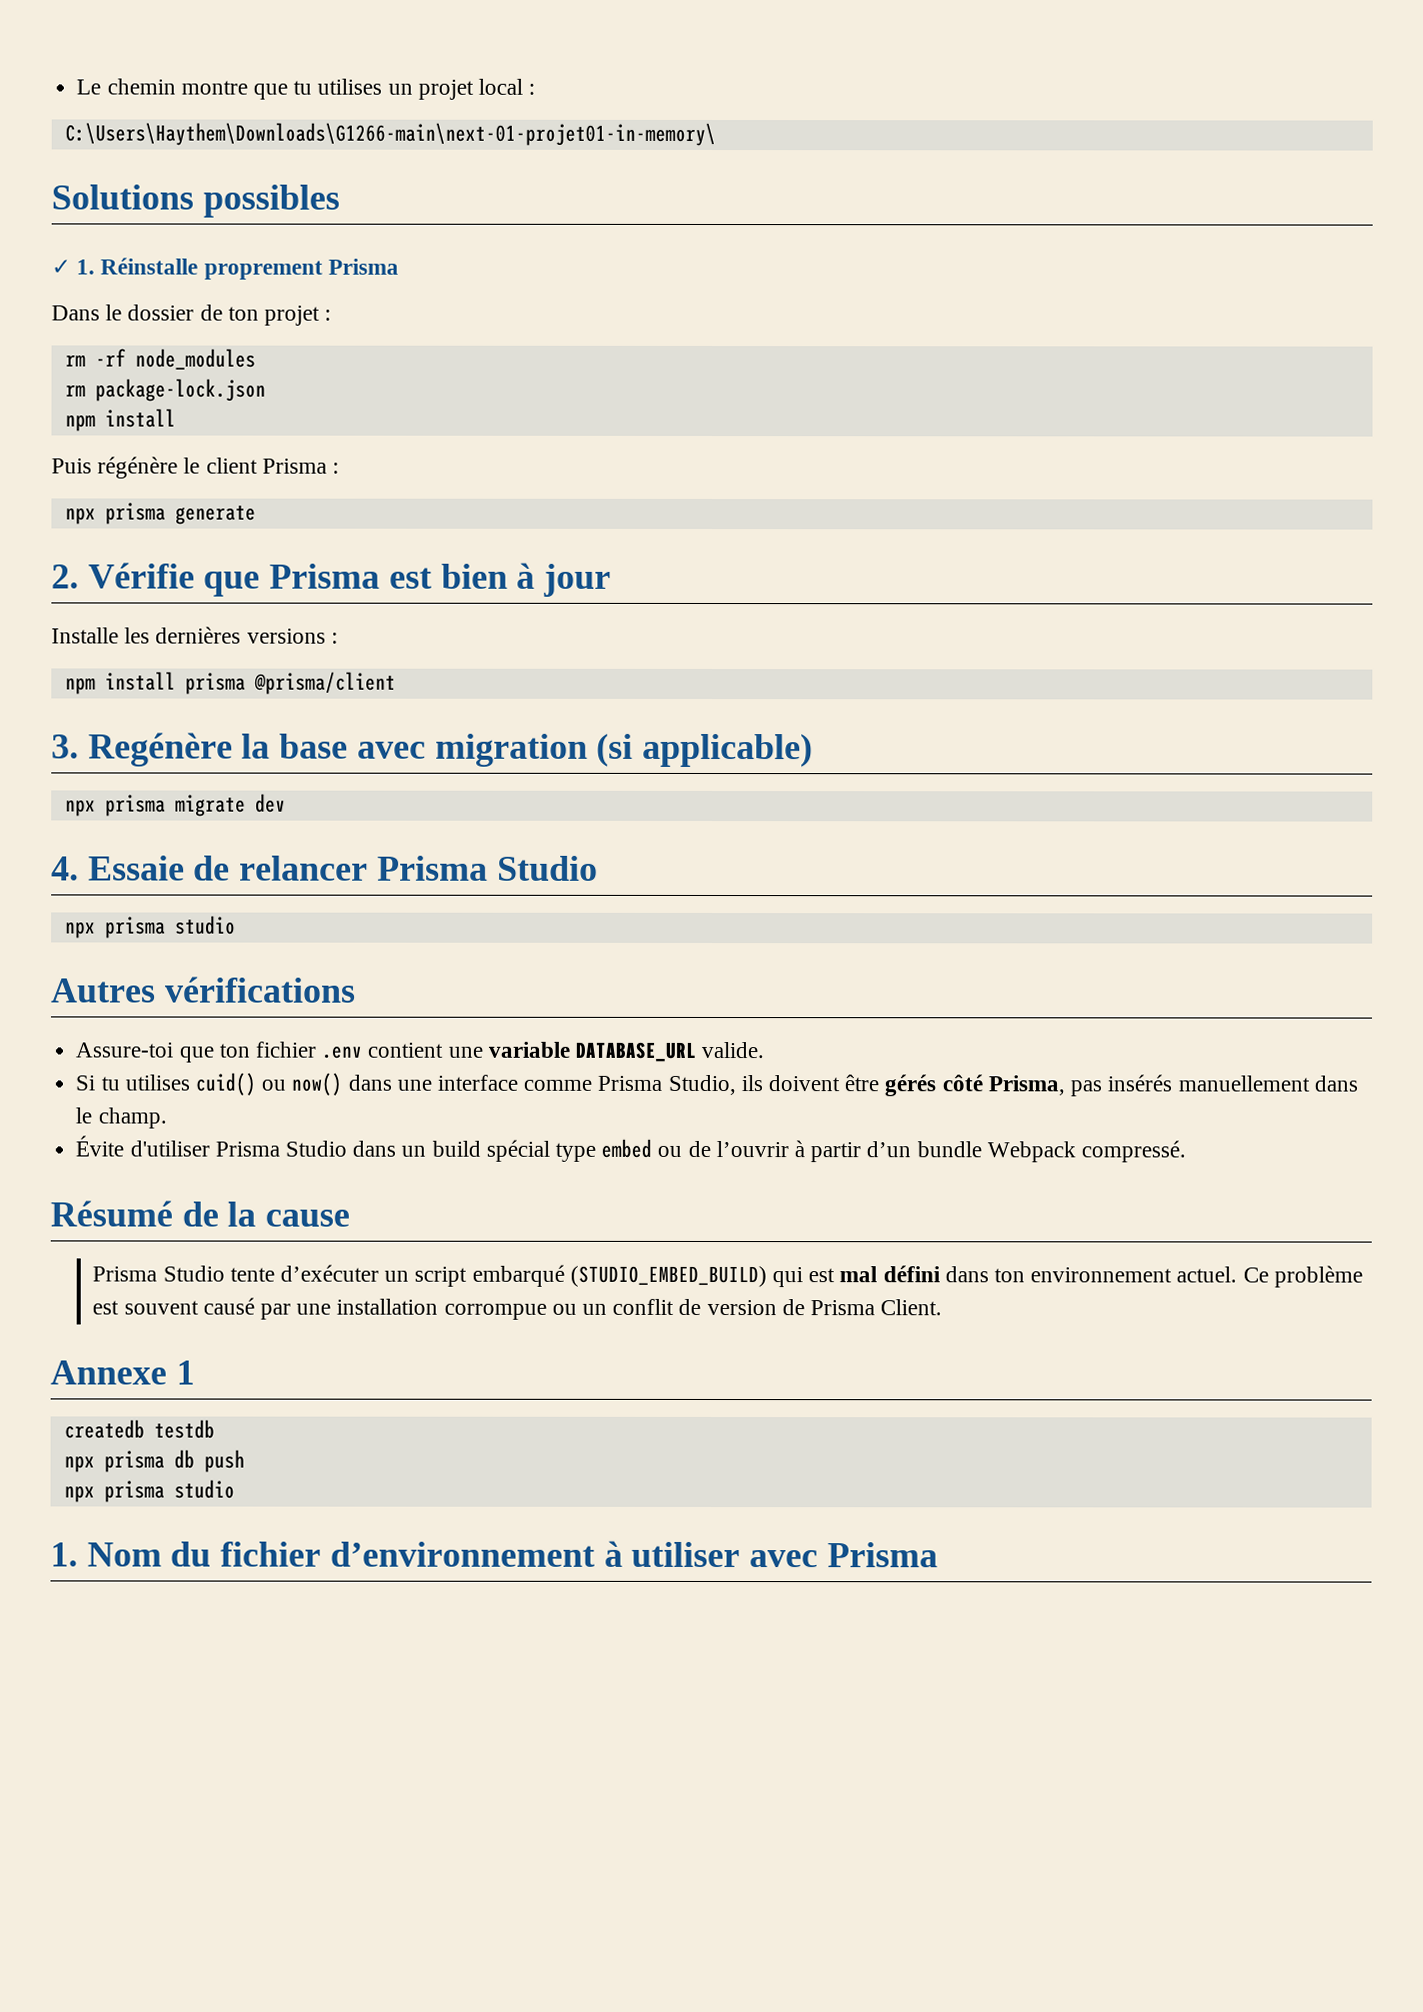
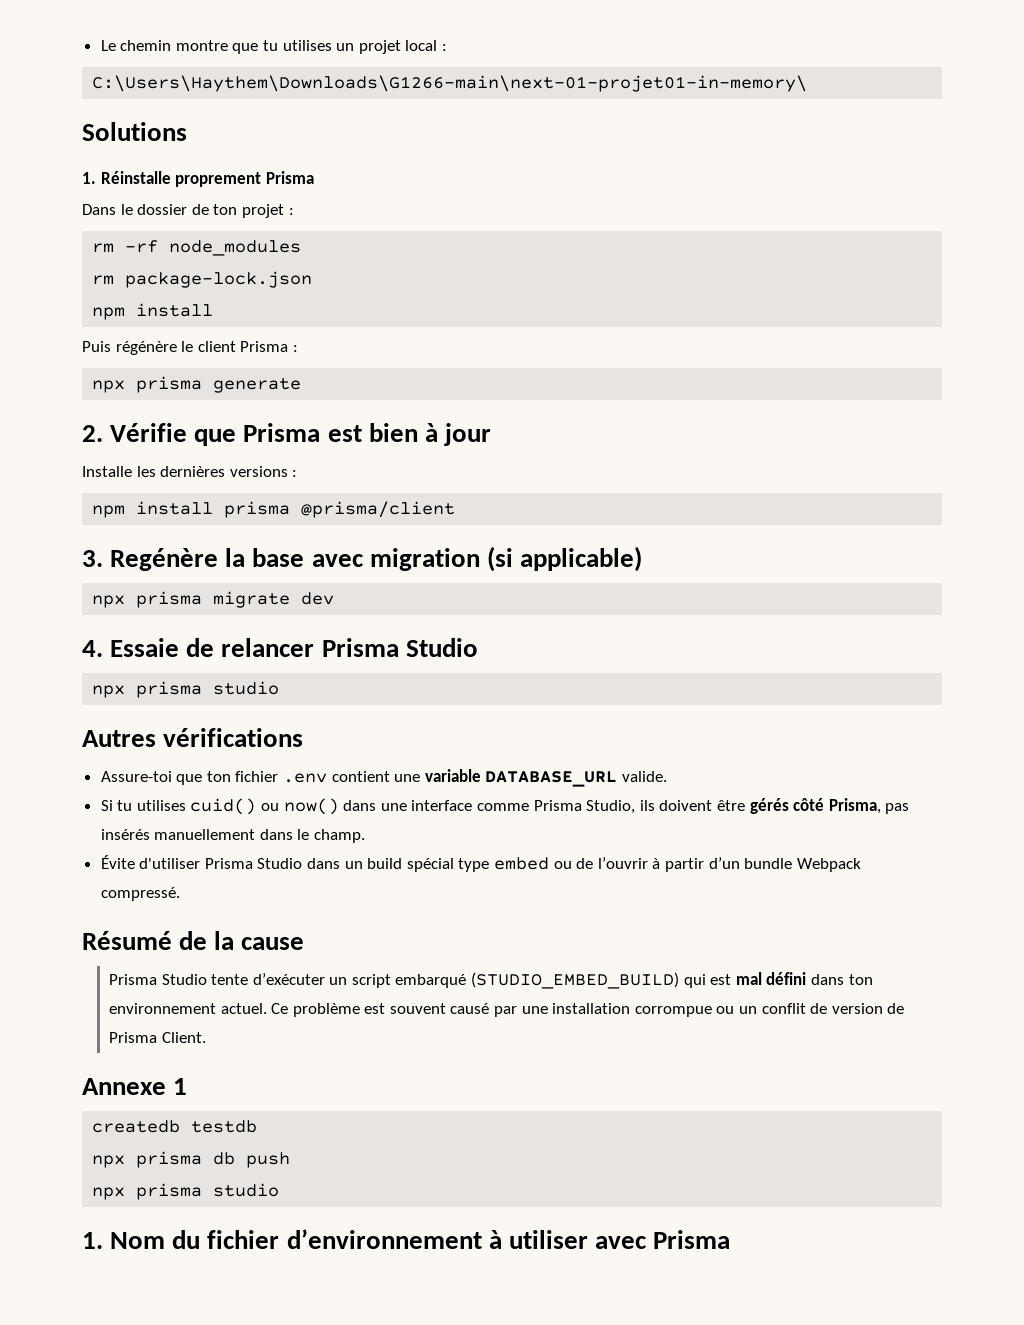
- Solutions possibles
- ✓ 1. Réinstalle proprement Prisma
+ Solutions
+ 1. Réinstalle proprement Prisma

